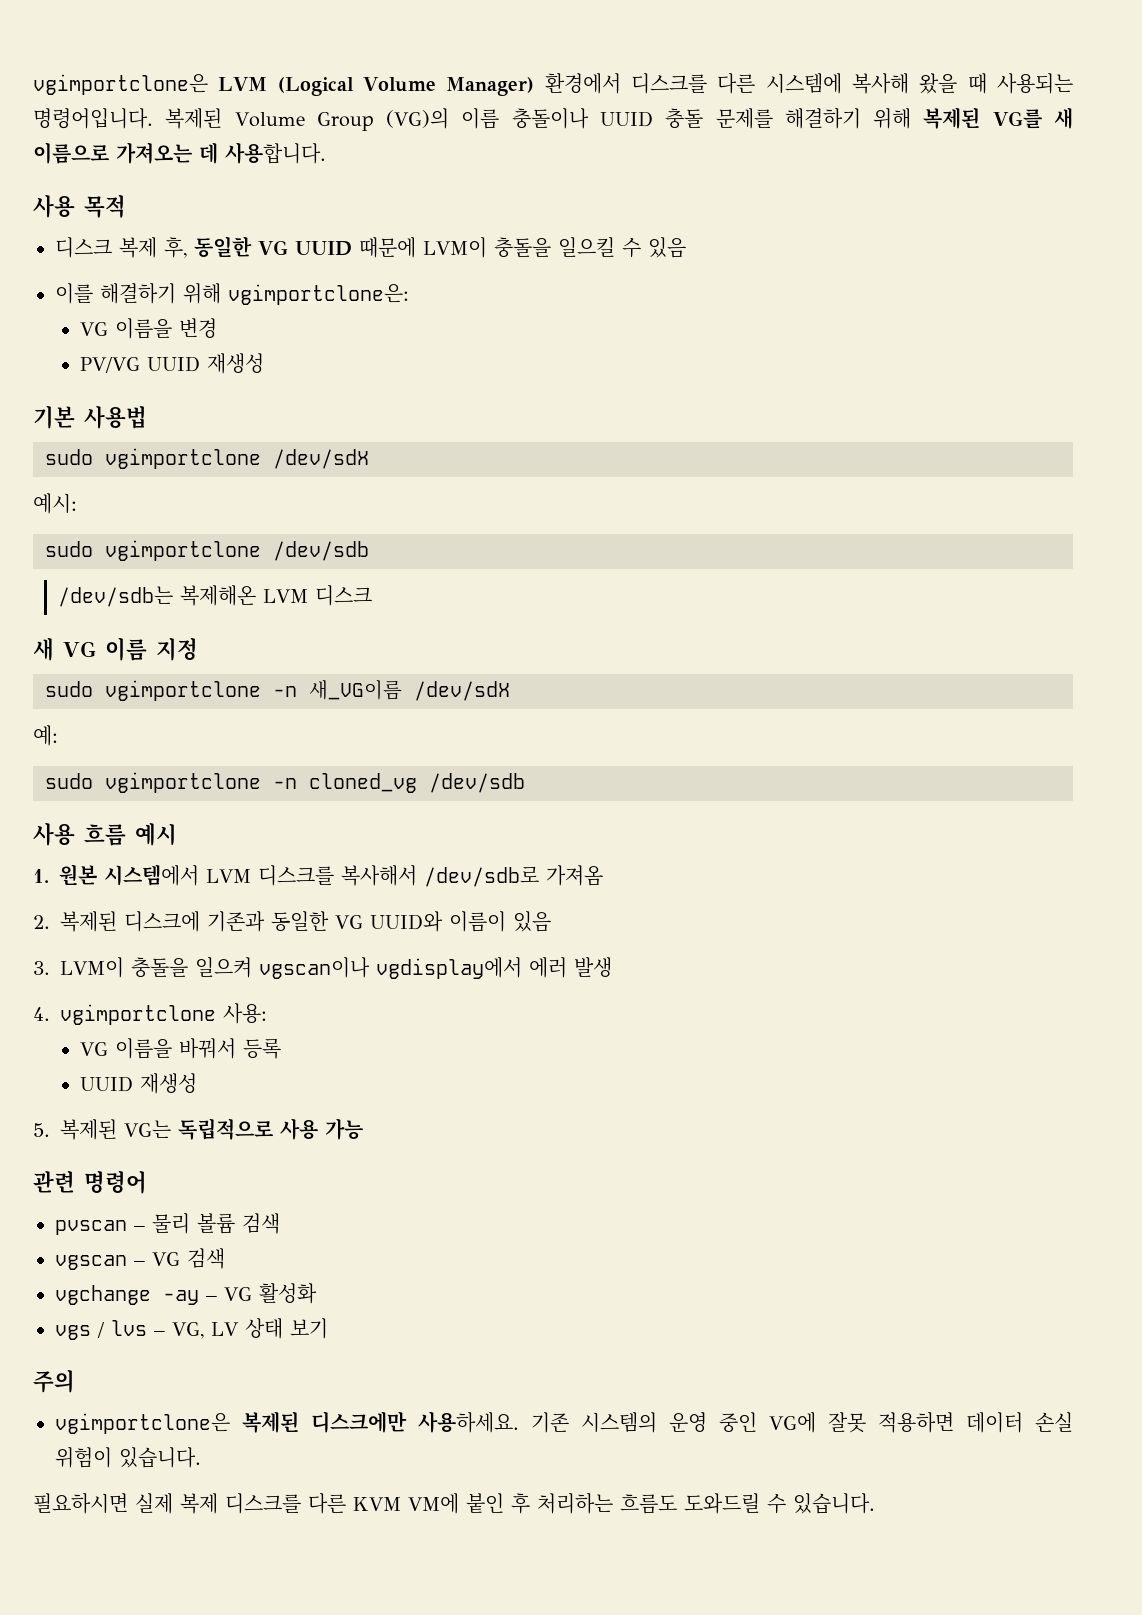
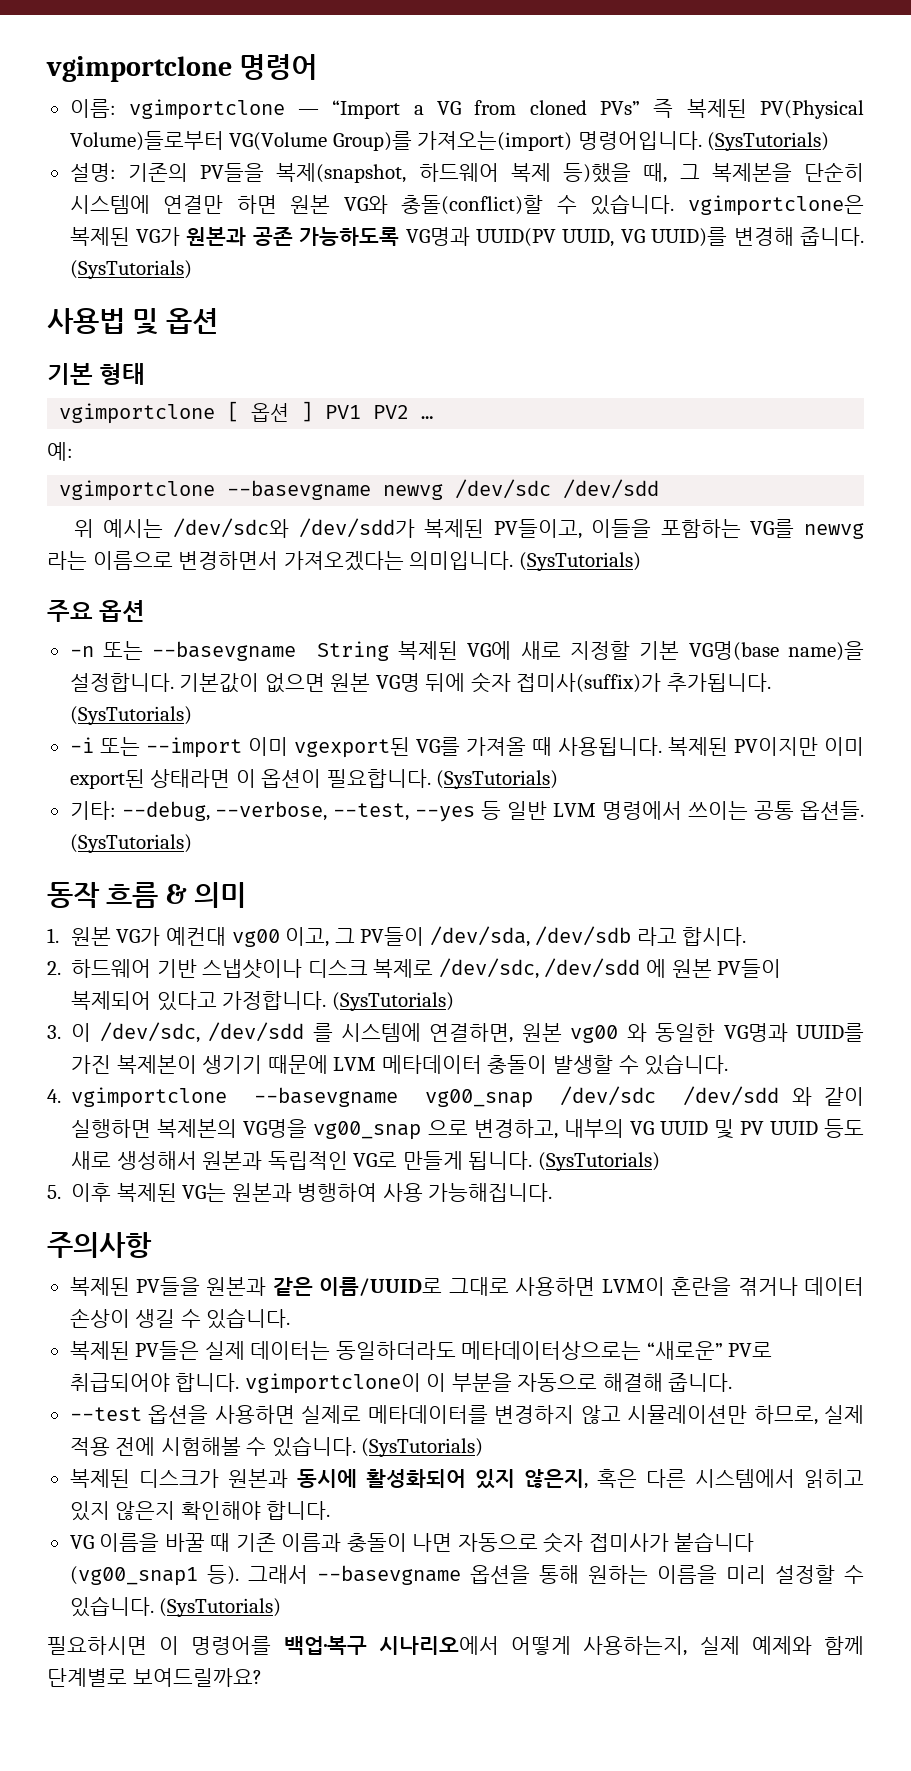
- vgimportclone은 LVM (Logical Volume Manager) 환경에서 디스크를 다른 시스템에 복사해 왔을 때 사용되는 명령어입니다. 복제된 Volume Group (VG)의 이름 충돌이나 UUID 충돌 문제를 해결하기 위해 복제된 VG를 새 이름으로 가져오는 데 사용합니다.
- 사용 목적
- 디스크 복제 후, 동일한 VG UUID 때문에 LVM이 충돌을 일으킬 수 있음
- 이를 해결하기 위해 vgimportclone은:
- VG 이름을 변경
- PV/VG UUID 재생성
- 기본 사용법
- sudo vgimportclone /dev/sdX
- 예시:
- sudo vgimportclone /dev/sdb
- /dev/sdb는 복제해온 LVM 디스크
- 새 VG 이름 지정
- sudo vgimportclone -n 새_VG이름 /dev/sdX
+ vgimportclone 명령어
+ 이름: vgimportclone — “Import a VG from cloned PVs” 즉 복제된 PV(Physical Volume)들로부터 VG(Volume Group)를 가져오는(import) 명령어입니다. (SysTutorials)
+ 설명: 기존의 PV들을 복제(snapshot, 하드웨어 복제 등)했을 때, 그 복제본을 단순히 시스템에 연결만 하면 원본 VG와 충돌(conflict)할 수 있습니다. vgimportclone은 복제된 VG가 원본과 공존 가능하도록 VG명과 UUID(PV UUID, VG UUID)를 변경해 줍니다. (SysTutorials)
+ 사용법 및 옵션
+ 기본 형태
+ vgimportclone [ 옵션 ] PV1 PV2 …
  예:
- sudo vgimportclone -n cloned_vg /dev/sdb
- 사용 흐름 예시
- 1. 원본 시스템에서 LVM 디스크를 복사해서 /dev/sdb로 가져옴
- 2. 복제된 디스크에 기존과 동일한 VG UUID와 이름이 있음
- 3. LVM이 충돌을 일으켜 vgscan이나 vgdisplay에서 에러 발생
- 4. vgimportclone 사용:
- VG 이름을 바꿔서 등록
- UUID 재생성
- 5. 복제된 VG는 독립적으로 사용 가능
- 관련 명령어
- pvscan – 물리 볼륨 검색
- vgscan – VG 검색
- vgchange -ay – VG 활성화
- vgs / lvs – VG, LV 상태 보기
- 주의
- vgimportclone은 복제된 디스크에만 사용하세요. 기존 시스템의 운영 중인 VG에 잘못 적용하면 데이터 손실 위험이 있습니다.
+ vgimportclone --basevgname newvg /dev/sdc /dev/sdd
+ 위 예시는 /dev/sdc와 /dev/sdd가 복제된 PV들이고, 이들을 포함하는 VG를 newvg 라는 이름으로 변경하면서 가져오겠다는 의미입니다. (SysTutorials)
+ 주요 옵션
+ -n 또는 --basevgname String 복제된 VG에 새로 지정할 기본 VG명(base name)을 설정합니다. 기본값이 없으면 원본 VG명 뒤에 숫자 접미사(suffix)가 추가됩니다. (SysTutorials)
+ -i 또는 --import 이미 vgexport된 VG를 가져올 때 사용됩니다. 복제된 PV이지만 이미 export된 상태라면 이 옵션이 필요합니다. (SysTutorials)
+ 기타: --debug, --verbose, --test, --yes 등 일반 LVM 명령에서 쓰이는 공통 옵션들. (SysTutorials)
+ 동작 흐름 & 의미
+ 1. 원본 VG가 예컨대 vg00 이고, 그 PV들이 /dev/sda, /dev/sdb 라고 합시다.
+ 2. 하드웨어 기반 스냅샷이나 디스크 복제로 /dev/sdc, /dev/sdd 에 원본 PV들이 복제되어 있다고 가정합니다. (SysTutorials)
+ 3. 이 /dev/sdc, /dev/sdd 를 시스템에 연결하면, 원본 vg00 와 동일한 VG명과 UUID를 가진 복제본이 생기기 때문에 LVM 메타데이터 충돌이 발생할 수 있습니다.
+ 4. vgimportclone --basevgname vg00_snap /dev/sdc /dev/sdd 와 같이 실행하면 복제본의 VG명을 vg00_snap 으로 변경하고, 내부의 VG UUID 및 PV UUID 등도 새로 생성해서 원본과 독립적인 VG로 만들게 됩니다. (SysTutorials)
+ 5. 이후 복제된 VG는 원본과 병행하여 사용 가능해집니다.
+ 주의사항
+ 복제된 PV들을 원본과 같은 이름/UUID로 그대로 사용하면 LVM이 혼란을 겪거나 데이터 손상이 생길 수 있습니다.
+ 복제된 PV들은 실제 데이터는 동일하더라도 메타데이터상으로는 “새로운” PV로 취급되어야 합니다. vgimportclone이 이 부분을 자동으로 해결해 줍니다.
+ --test 옵션을 사용하면 실제로 메타데이터를 변경하지 않고 시뮬레이션만 하므로, 실제 적용 전에 시험해볼 수 있습니다. (SysTutorials)
+ 복제된 디스크가 원본과 동시에 활성화되어 있지 않은지, 혹은 다른 시스템에서 읽히고 있지 않은지 확인해야 합니다.
+ VG 이름을 바꿀 때 기존 이름과 충돌이 나면 자동으로 숫자 접미사가 붙습니다 (vg00_snap1 등). 그래서 --basevgname 옵션을 통해 원하는 이름을 미리 설정할 수 있습니다. (SysTutorials)
- 필요하시면 실제 복제 디스크를 다른 KVM VM에 붙인 후 처리하는 흐름도 도와드릴 수 있습니다.
+ 필요하시면 이 명령어를 백업·복구 시나리오에서 어떻게 사용하는지, 실제 예제와 함께 단계별로 보여드릴까요?

